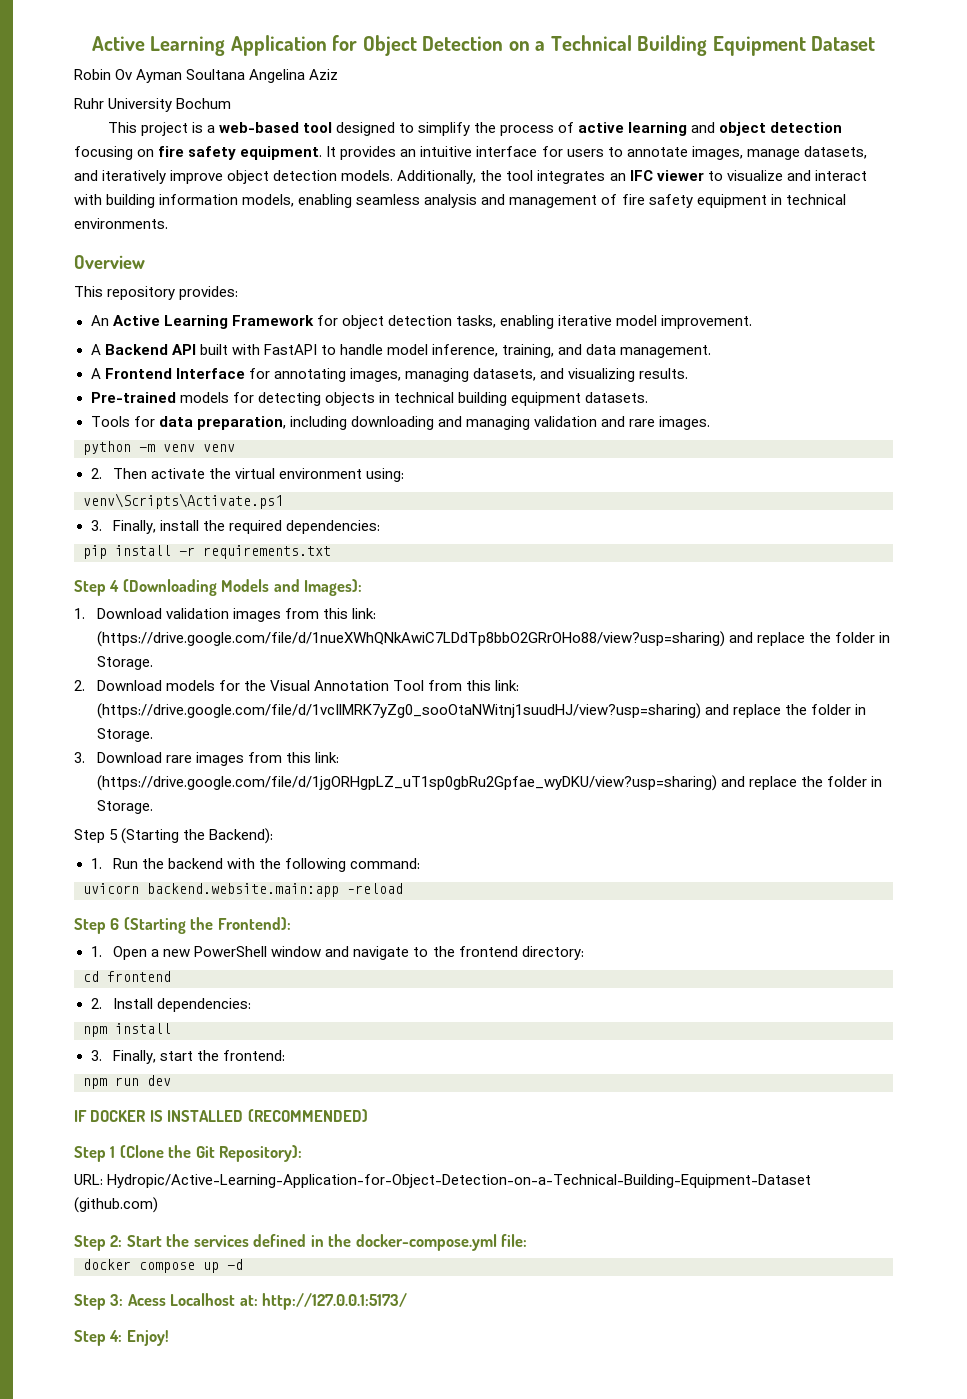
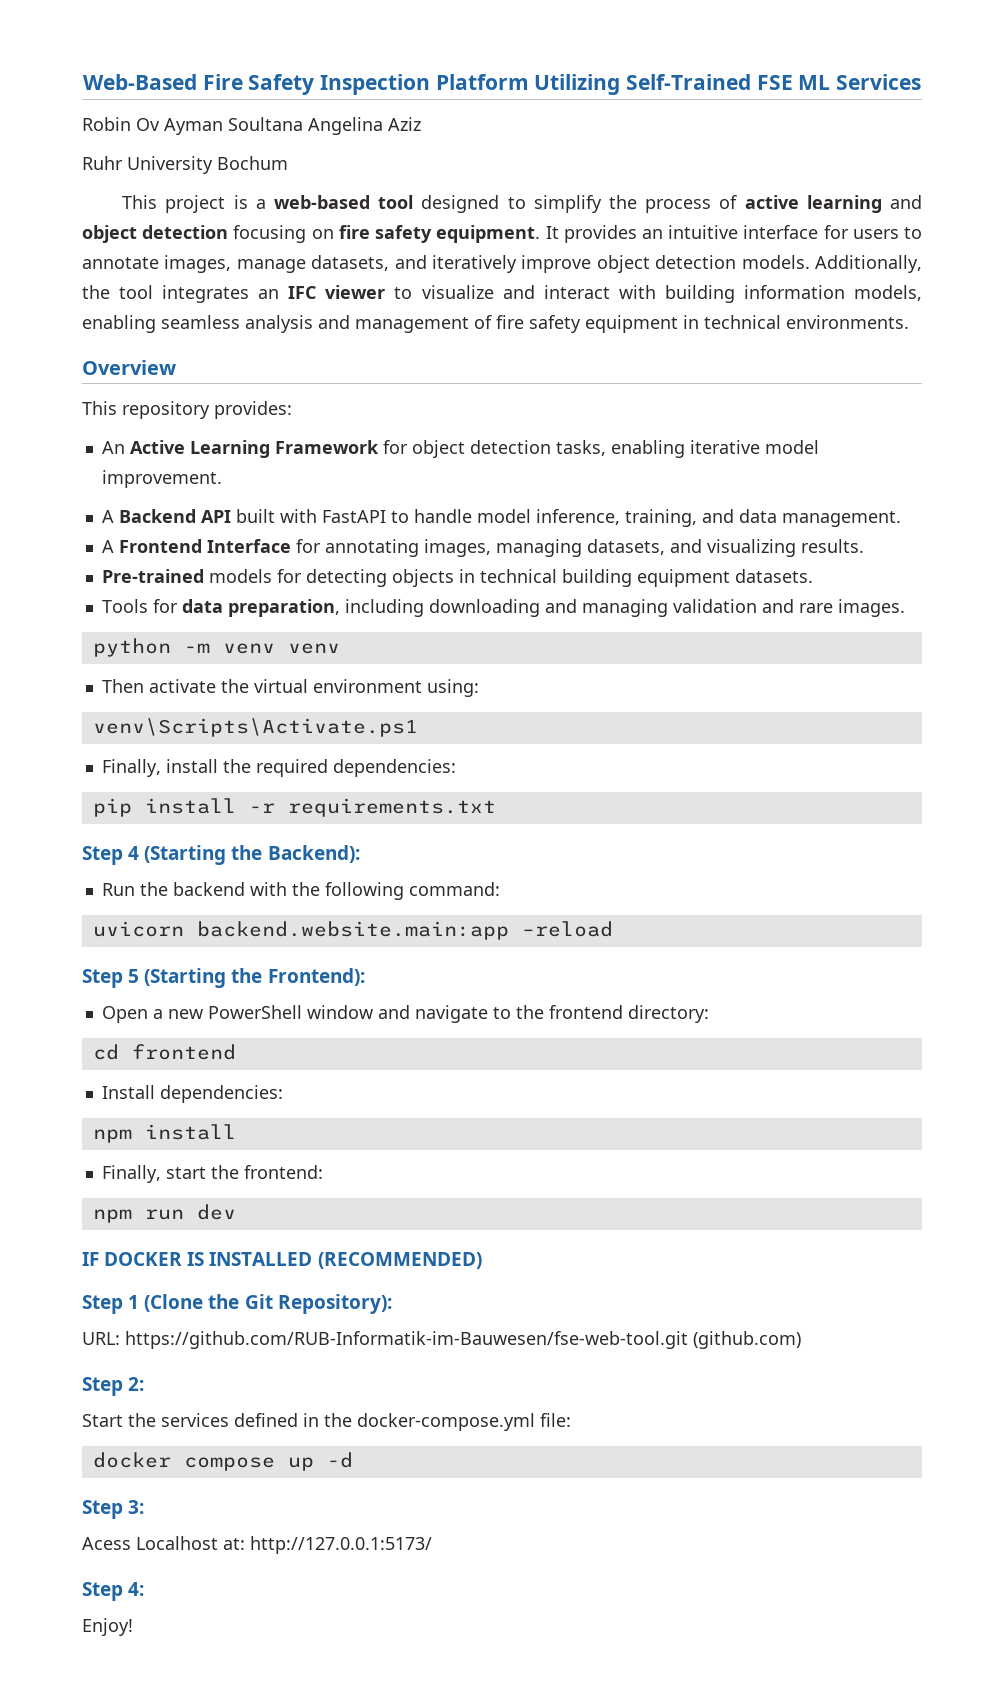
- Active Learning Application for Object Detection on a Technical Building Equipment Dataset
+ Web-Based Fire Safety Inspection Platform Utilizing Self-Trained FSE ML Services
- 2. Then activate the virtual environment using:
+ Then activate the virtual environment using:
- 3. Finally, install the required dependencies:
+ Finally, install the required dependencies:
- Step 4 (Downloading Models and Images):
- 1. Download validation images from this link: (https://drive.google.com/file/d/1nueXWhQNkAwiC7LDdTp8bbO2GRrOHo88/view?usp=sharing) and replace the folder in Storage.
- 2. Download models for the Visual Annotation Tool from this link: (https://drive.google.com/file/d/1vcIlMRK7yZg0_sooOtaNWitnj1suudHJ/view?usp=sharing) and replace the folder in Storage.
- 3. Download rare images from this link: (https://drive.google.com/file/d/1jgORHgpLZ_uT1sp0gbRu2Gpfae_wyDKU/view?usp=sharing) and replace the folder in Storage.
- Step 5 (Starting the Backend):
+ Step 4 (Starting the Backend):
- 1. Run the backend with the following command:
+ Run the backend with the following command:
- Step 6 (Starting the Frontend):
+ Step 5 (Starting the Frontend):
- 1. Open a new PowerShell window and navigate to the frontend directory:
+ Open a new PowerShell window and navigate to the frontend directory:
- 2. Install dependencies:
+ Install dependencies:
- 3. Finally, start the frontend:
+ Finally, start the frontend:
- URL: Hydropic/Active-Learning-Application-for-Object-Detection-on-a-Technical-Building-Equipment-Dataset (github.com)
+ URL: https://github.com/RUB-Informatik-im-Bauwesen/fse-web-tool.git (github.com)
- Step 2: Start the services defined in the docker-compose.yml file:
+ Step 2:
+ Start the services defined in the docker-compose.yml file:
- Step 3: Acess Localhost at: http://127.0.0.1:5173/
+ Step 3:
+ Acess Localhost at: http://127.0.0.1:5173/
- Step 4: Enjoy!
+ Step 4:
+ Enjoy!

